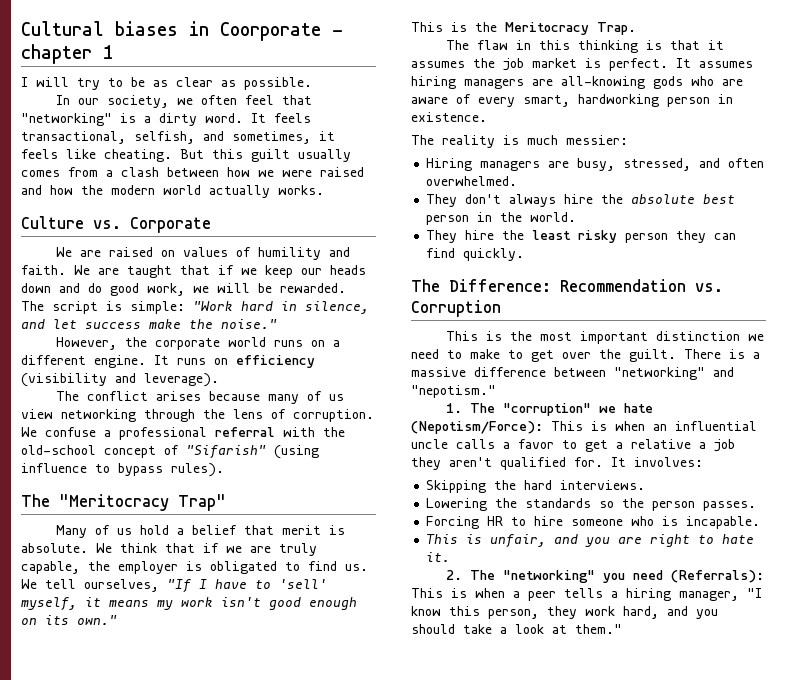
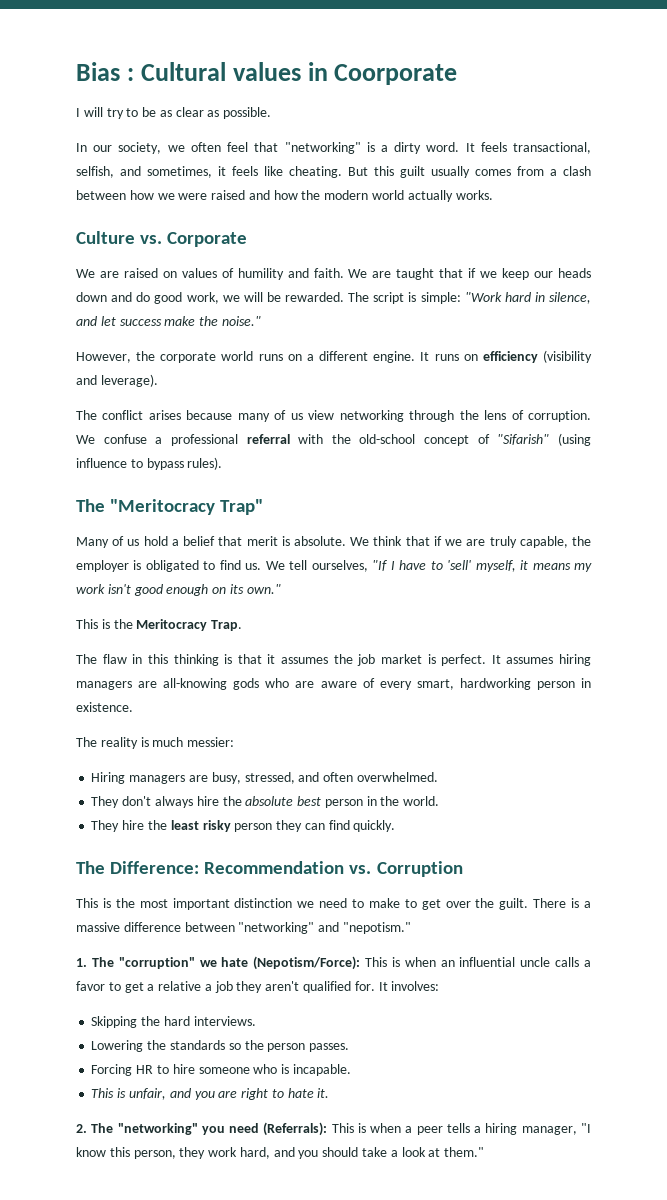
- Cultural biases in Coorporate - chapter 1
+ Bias : Cultural values in Coorporate

